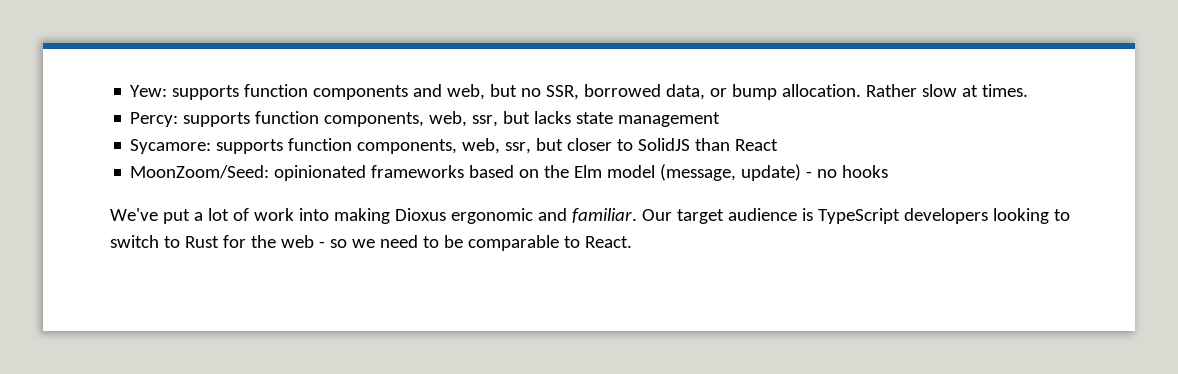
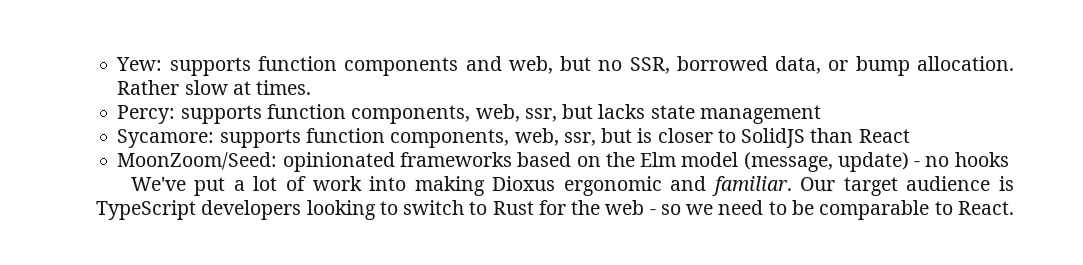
- Sycamore: supports function components, web, ssr, but closer to SolidJS than React
+ Sycamore: supports function components, web, ssr, but is closer to SolidJS than React

